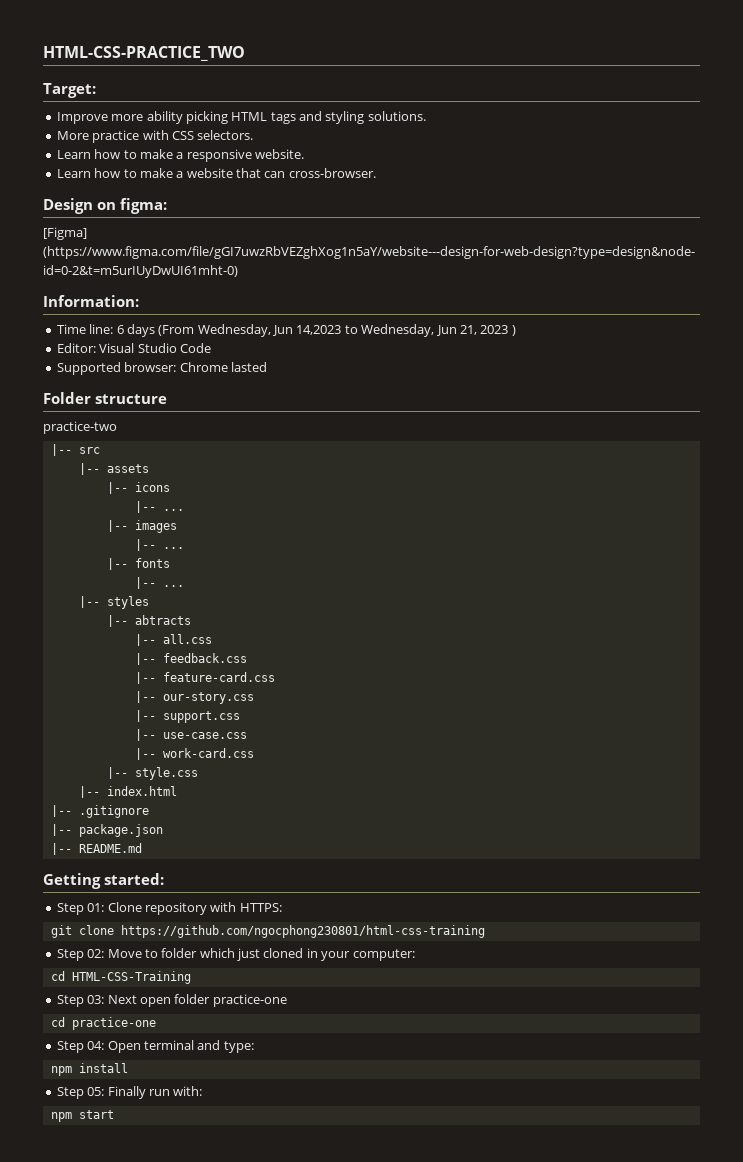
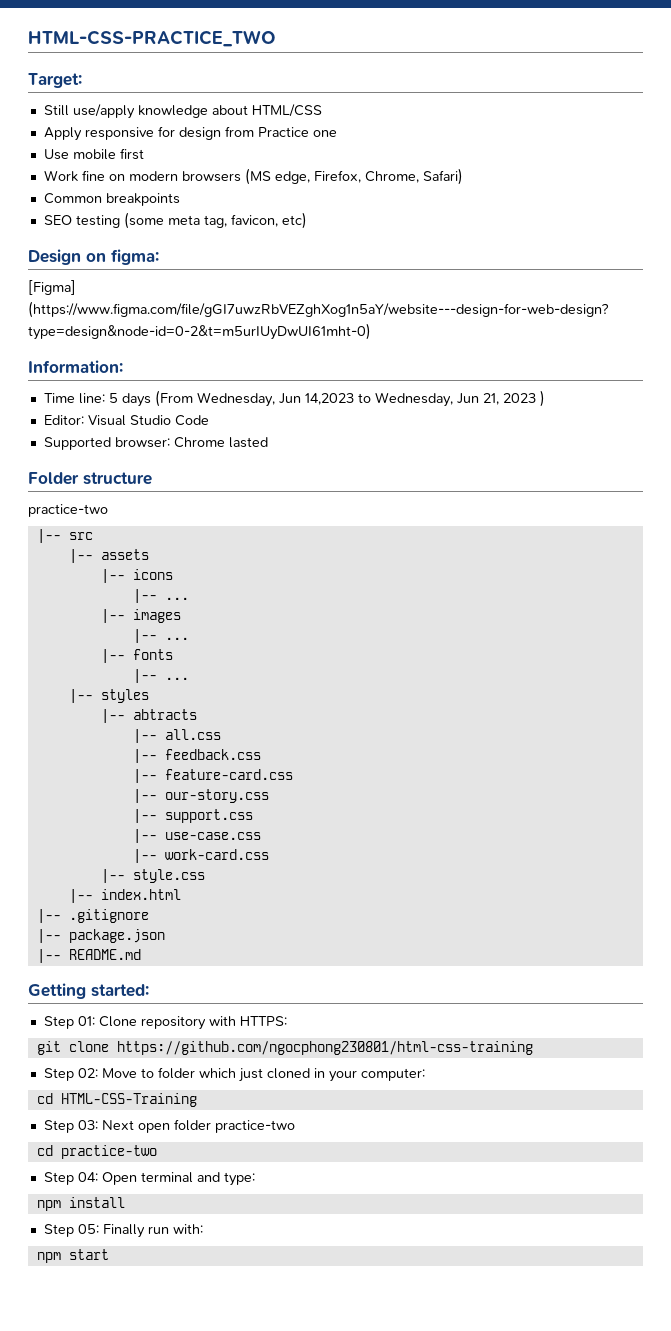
- Improve more ability picking HTML tags and styling solutions.
- More practice with CSS selectors.
- Learn how to make a responsive website.
- Learn how to make a website that can cross-browser.
+ Still use/apply knowledge about HTML/CSS
+ Apply responsive for design from Practice one
+ Use mobile first
+ Work fine on modern browsers (MS edge, Firefox, Chrome, Safari)
+ Common breakpoints
+ SEO testing (some meta tag, favicon, etc)
- Time line: 6 days (From Wednesday, Jun 14,2023 to Wednesday, Jun 21, 2023 )
+ Time line: 5 days (From Wednesday, Jun 14,2023 to Wednesday, Jun 21, 2023 )
- Step 03: Next open folder practice-one
- cd practice-one
+ Step 03: Next open folder practice-two
+ cd practice-two

